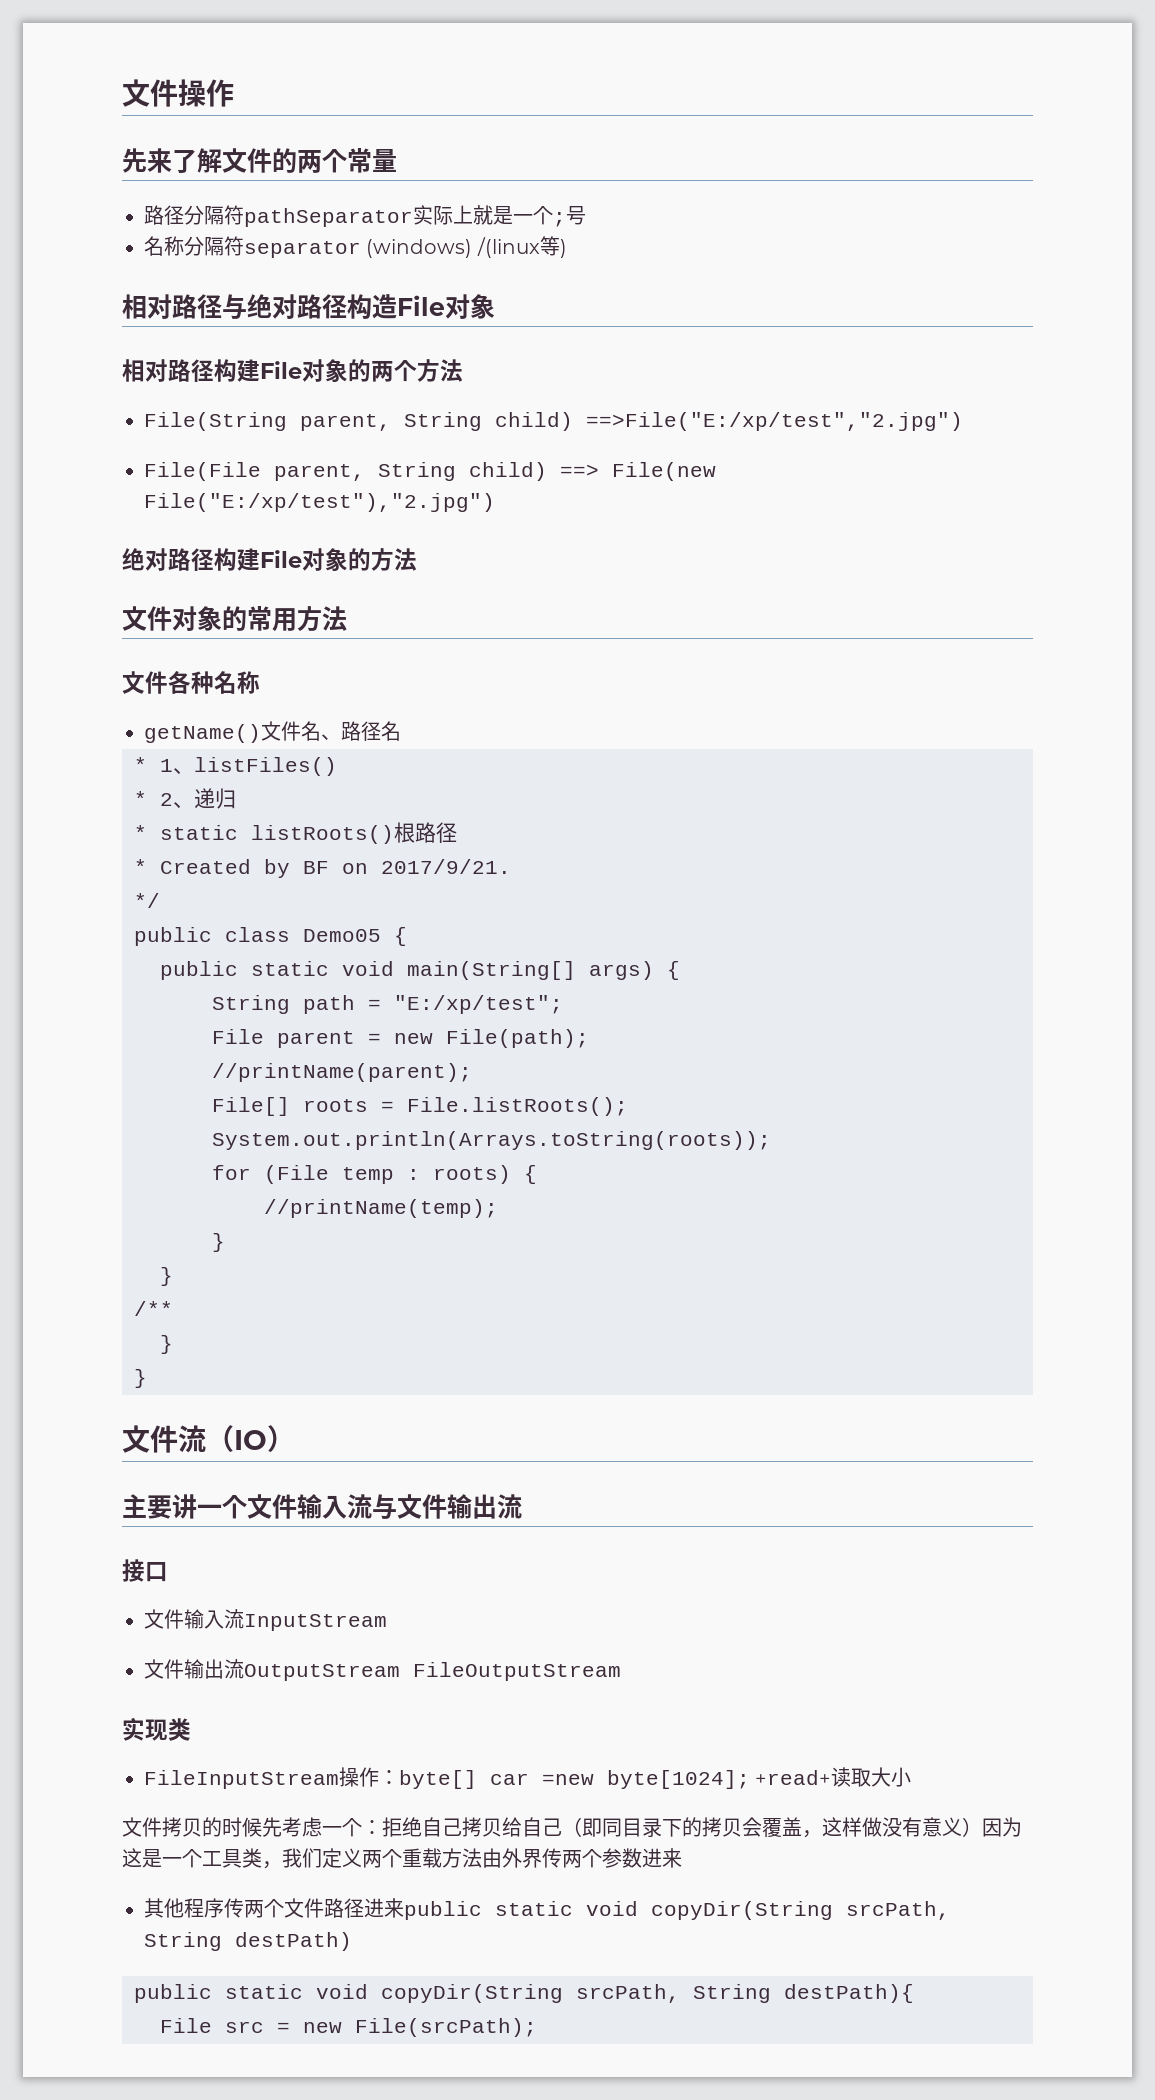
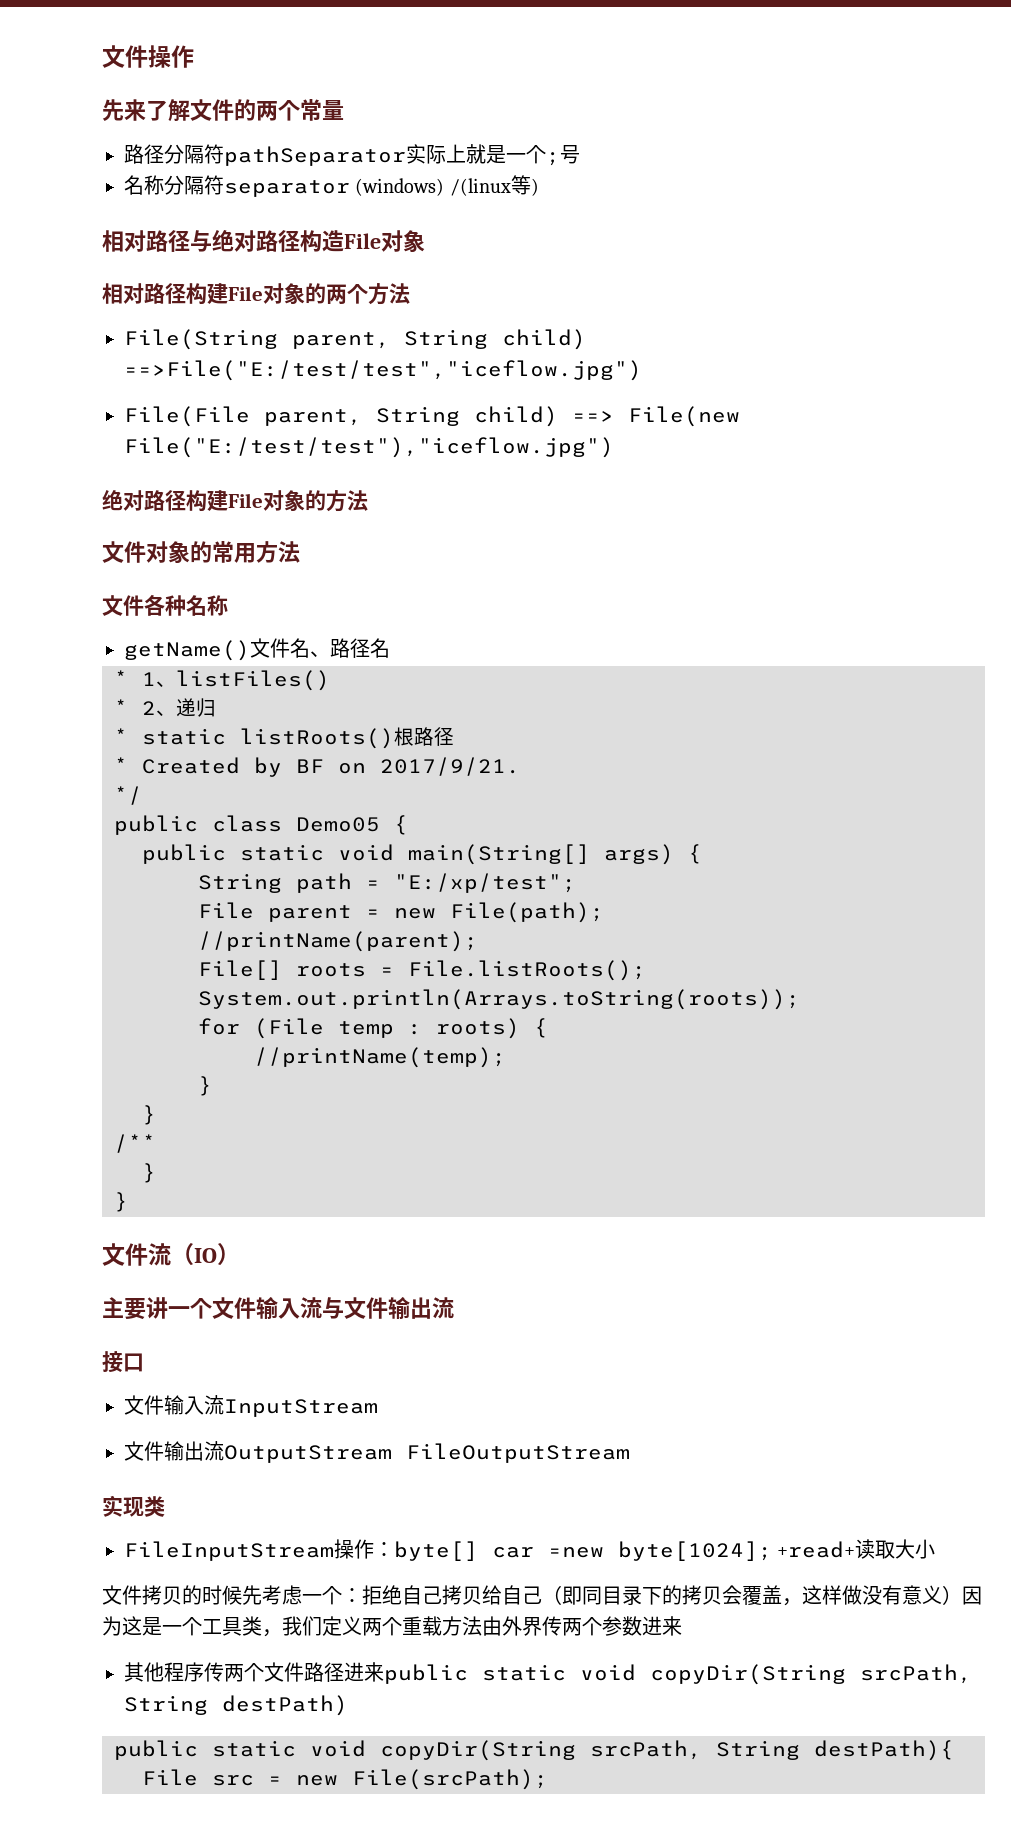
- File(String parent, String child) ==>File("E:/xp/test","2.jpg")
+ File(String parent, String child) ==>File("E:/test/test","iceflow.jpg")
- File(File parent, String child) ==> File(new File("E:/xp/test"),"2.jpg")
+ File(File parent, String child) ==> File(new File("E:/test/test"),"iceflow.jpg")

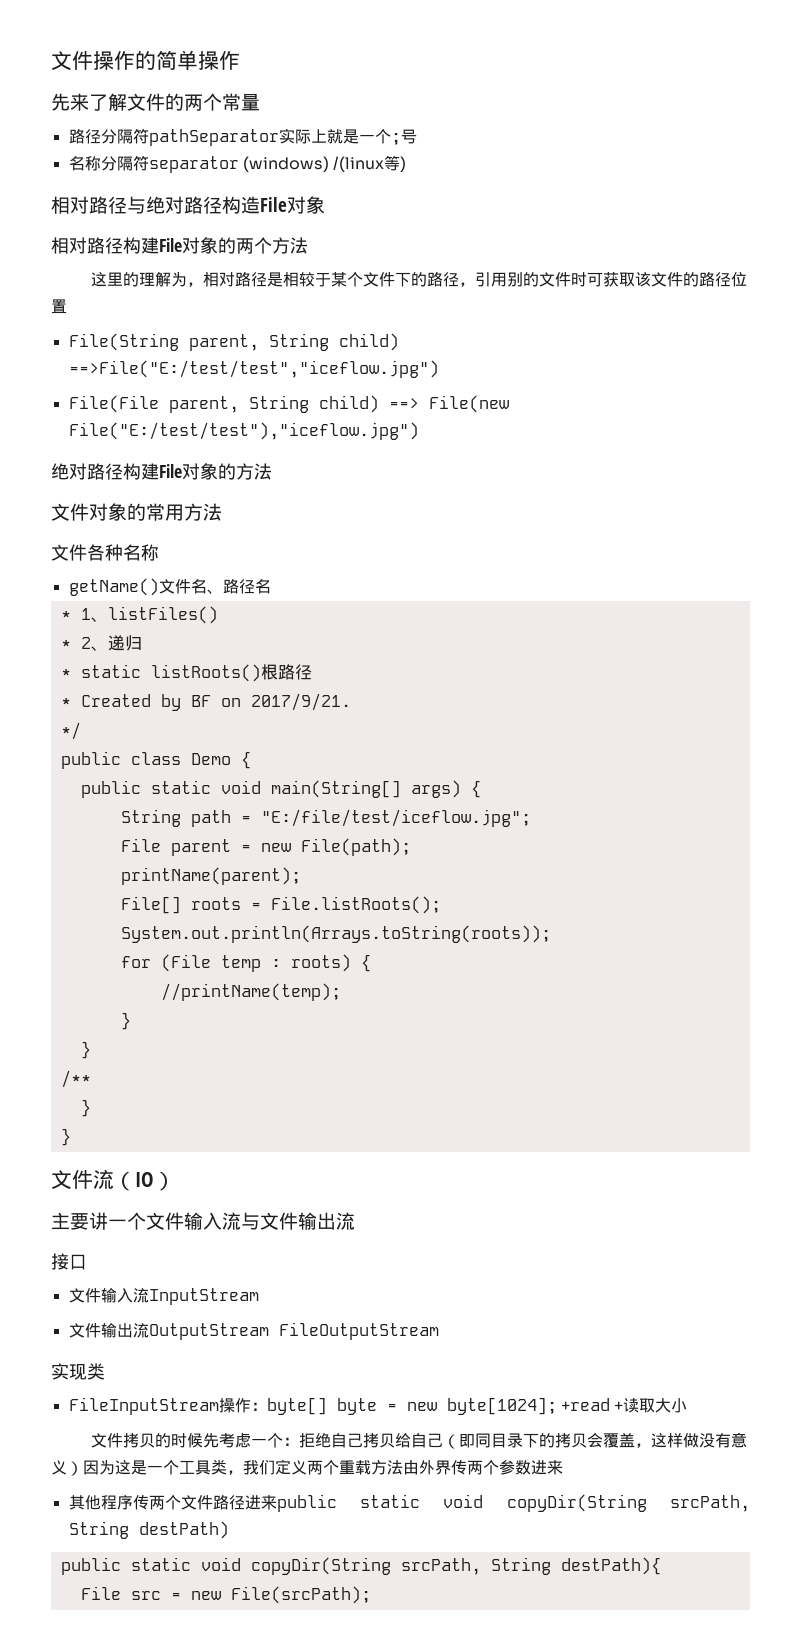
- 文件操作
+ 文件操作的简单操作
+ 这里的理解为，相对路径是相较于某个文件下的路径，引用别的文件时可获取该文件的路径位置
- public class Demo05 {
+ public class Demo {
- String path = "E:/xp/test";
+ String path = "E:/file/test/iceflow.jpg";
- //printName(parent);
+ printName(parent);
- FileInputStream操作：byte[] car =new byte[1024]; +read+读取大小
+ FileInputStream操作：byte[] byte = new byte[1024]; +read +读取大小

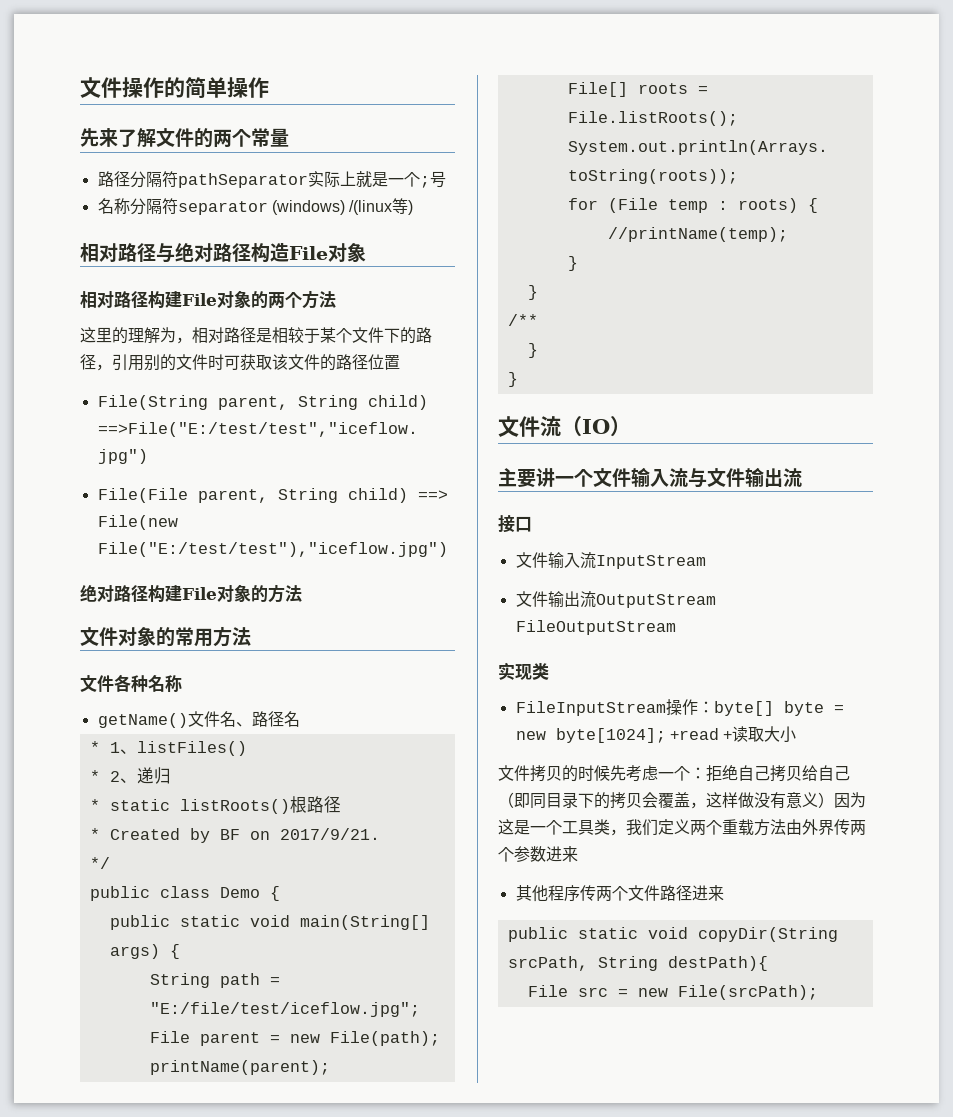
- 其他程序传两个文件路径进来public static void copyDir(String srcPath, String destPath)
+ 其他程序传两个文件路径进来

